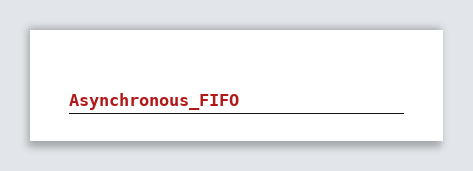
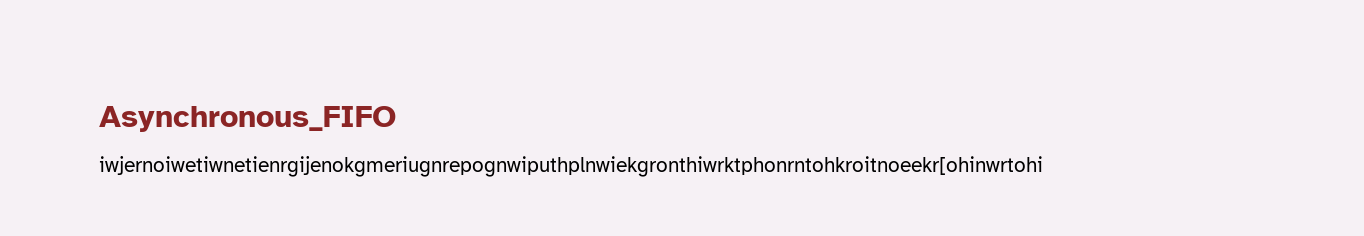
+ iwjernoiwetiwnetienrgijenokgmeriugnrepognwiputhplnwiekgronthiwrktphonrntohkroitnoeekr[ohinwrtohi

